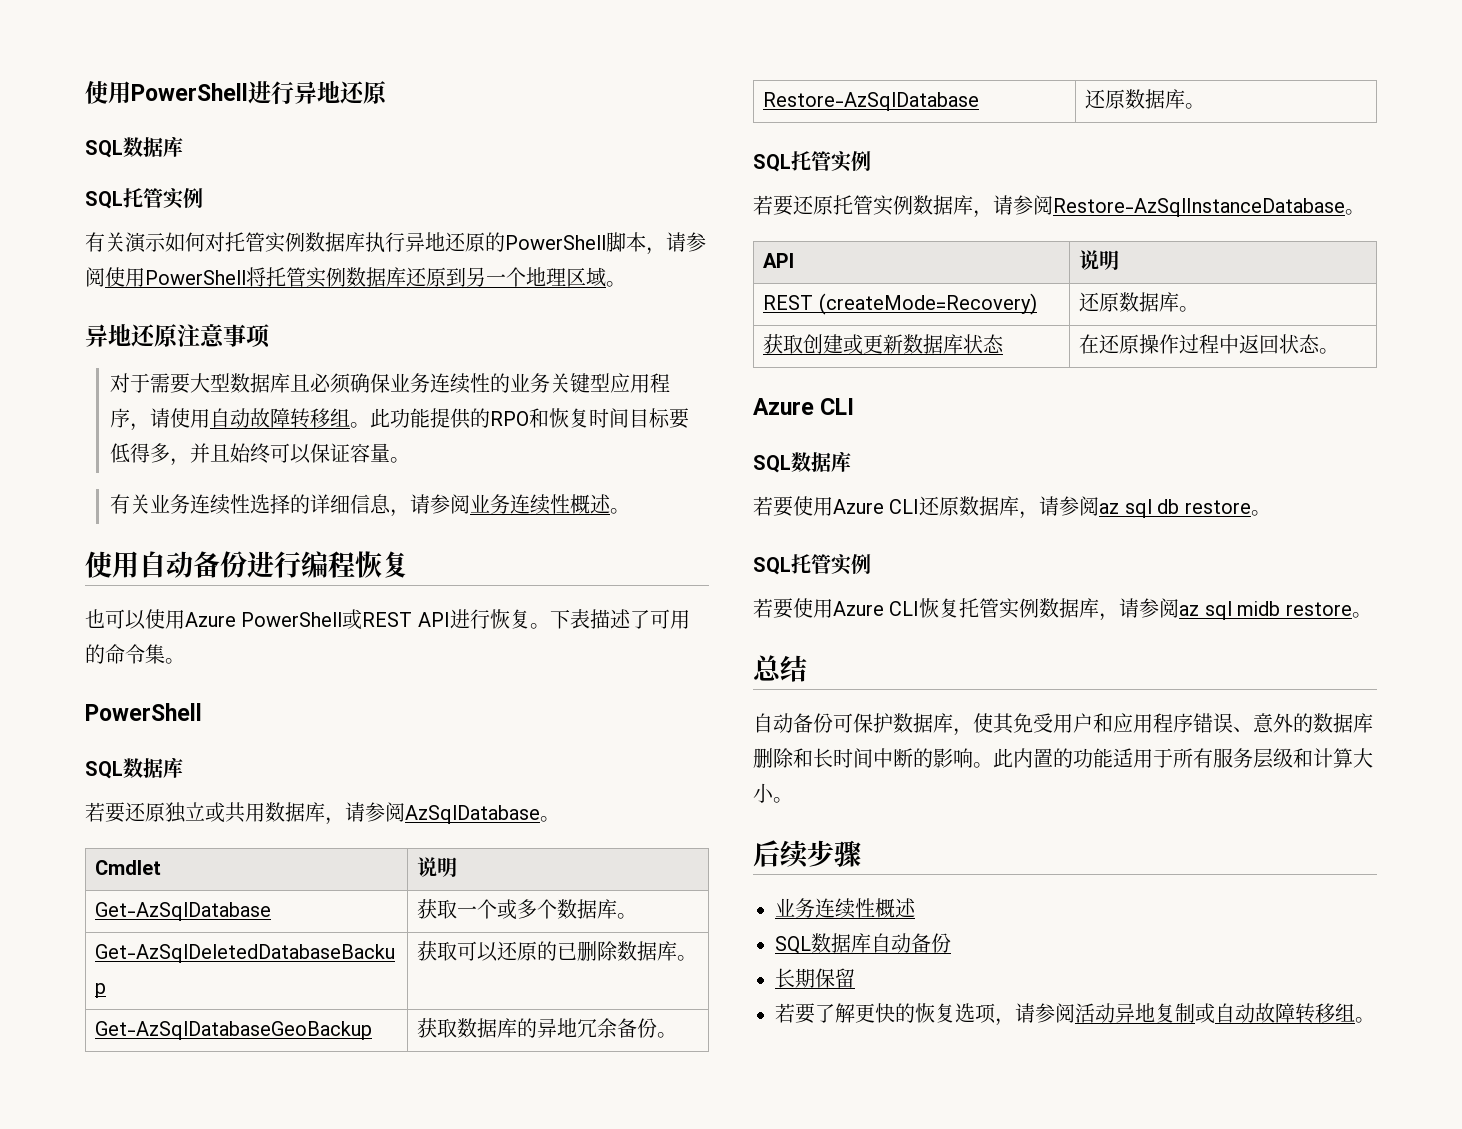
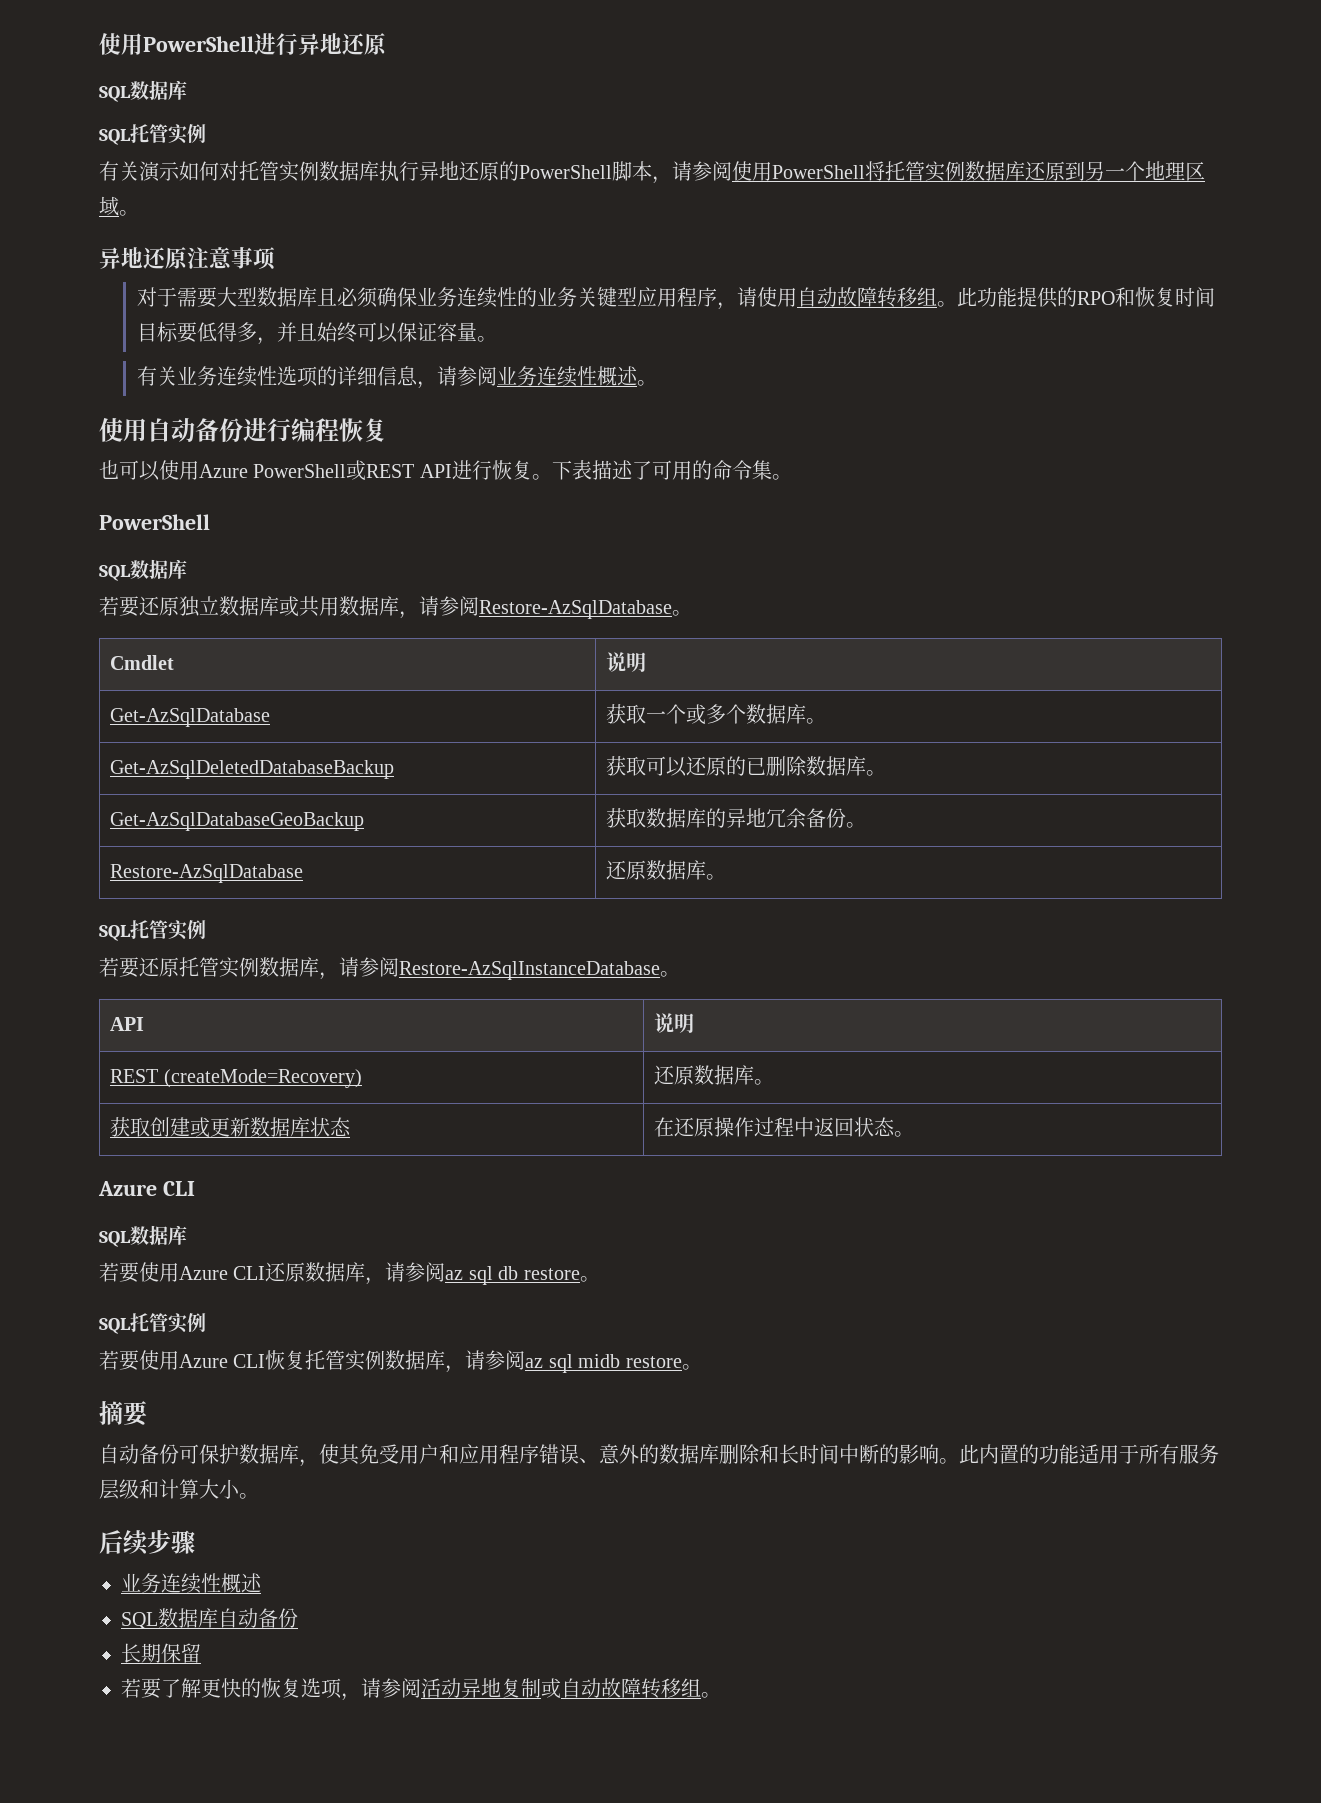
- 有关业务连续性选择的详细信息，请参阅业务连续性概述。
+ 有关业务连续性选项的详细信息，请参阅业务连续性概述。
- 若要还原独立或共用数据库，请参阅AzSqlDatabase。
+ 若要还原独立数据库或共用数据库，请参阅Restore-AzSqlDatabase。
- 总结
+ 摘要

